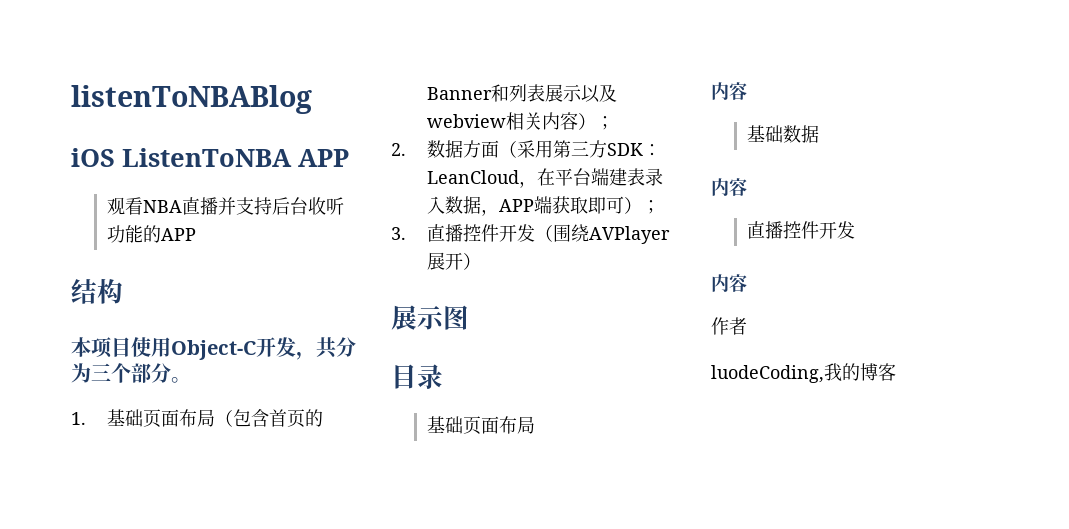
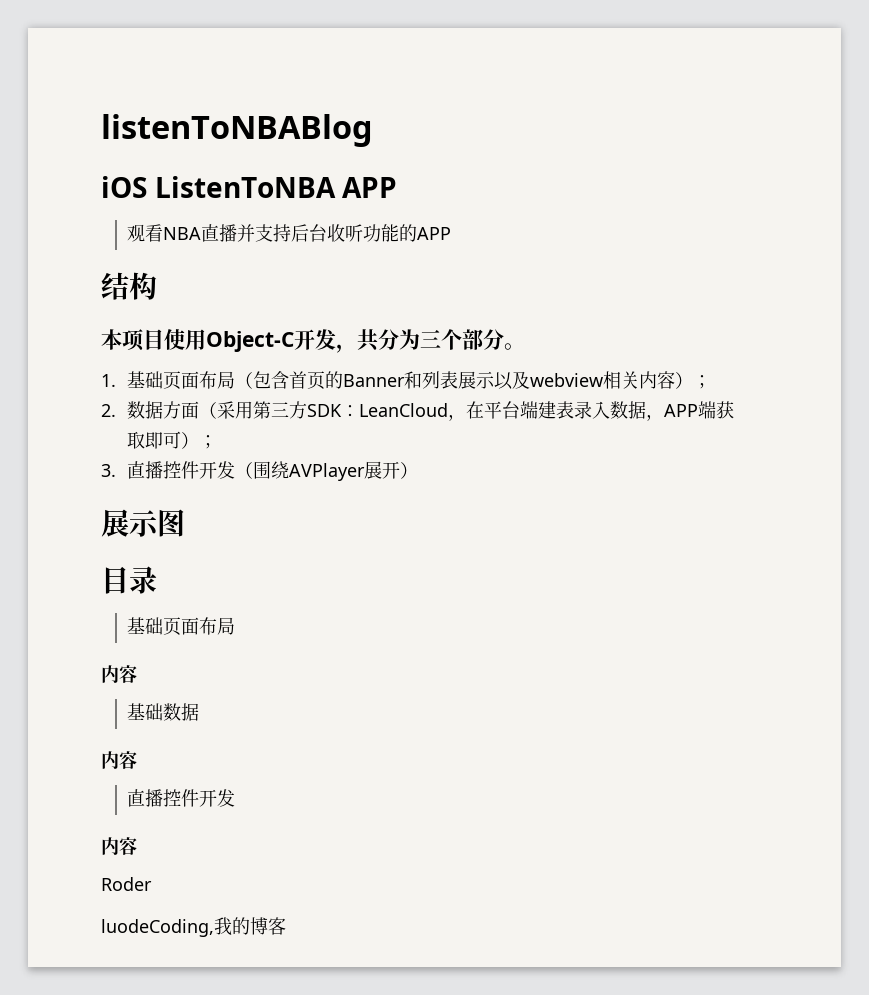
- 作者
+ Roder

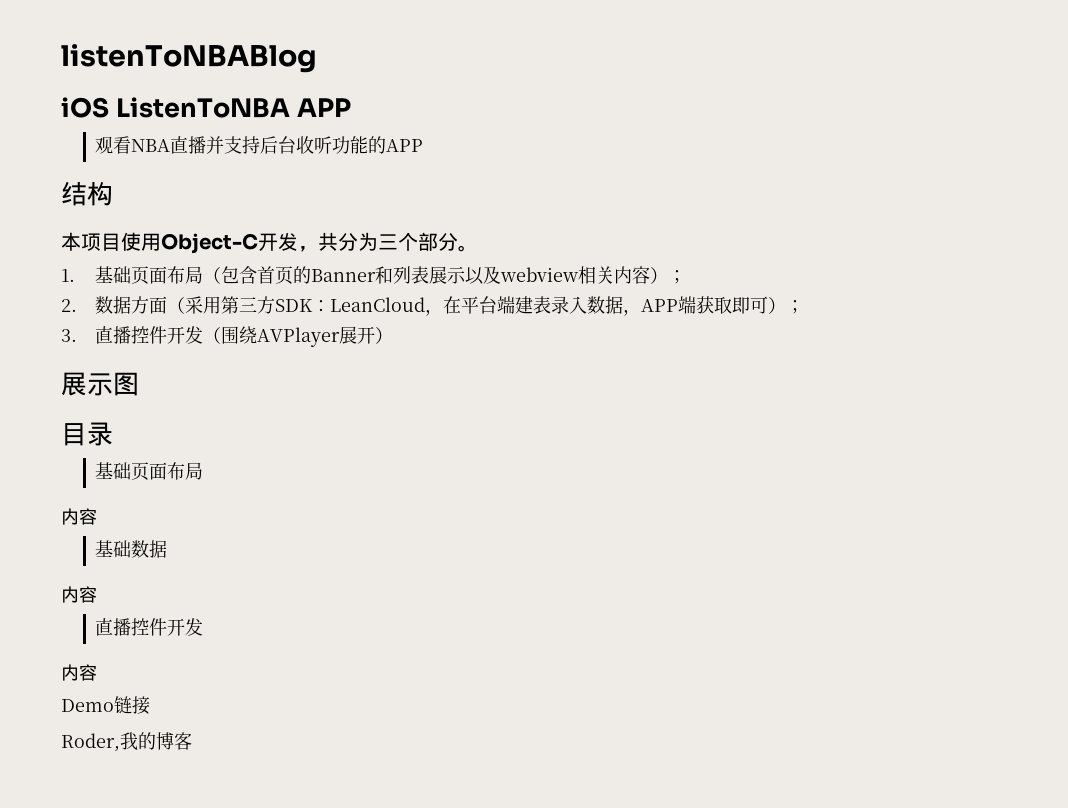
- Roder
- luodeCoding,我的博客
+ Demo链接
+ Roder,我的博客

